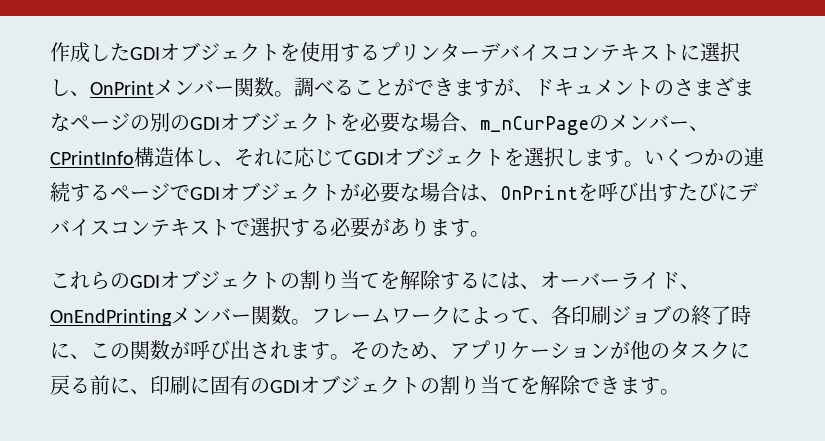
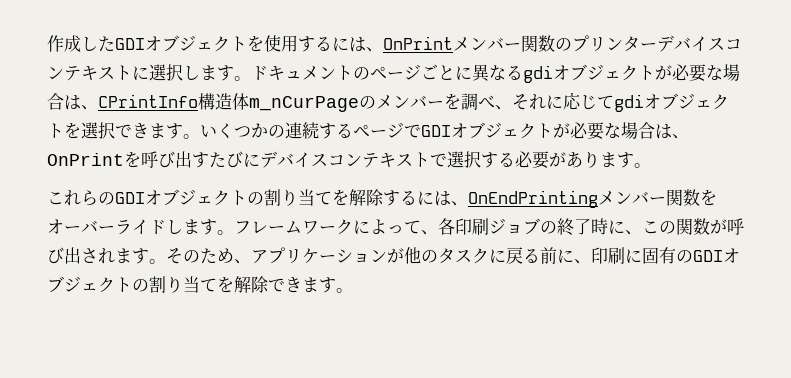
- 作成したGDIオブジェクトを使用するプリンターデバイスコンテキストに選択し、OnPrintメンバー関数。調べることができますが、ドキュメントのさまざまなページの別のGDIオブジェクトを必要な場合、m_nCurPageのメンバー、CPrintInfo構造体し、それに応じてGDIオブジェクトを選択します。
+ 作成したGDIオブジェクトを使用するには、OnPrintメンバー関数のプリンターデバイスコンテキストに選択します。ドキュメントのページごとに異なるgdiオブジェクトが必要な場合は、CPrintInfo構造体m_nCurPageのメンバーを調べ、それに応じてgdiオブジェクトを選択できます。
- これらのGDIオブジェクトの割り当てを解除するには、オーバーライド、OnEndPrintingメンバー関数。
+ これらのGDIオブジェクトの割り当てを解除するには、OnEndPrintingメンバー関数をオーバーライドします。

